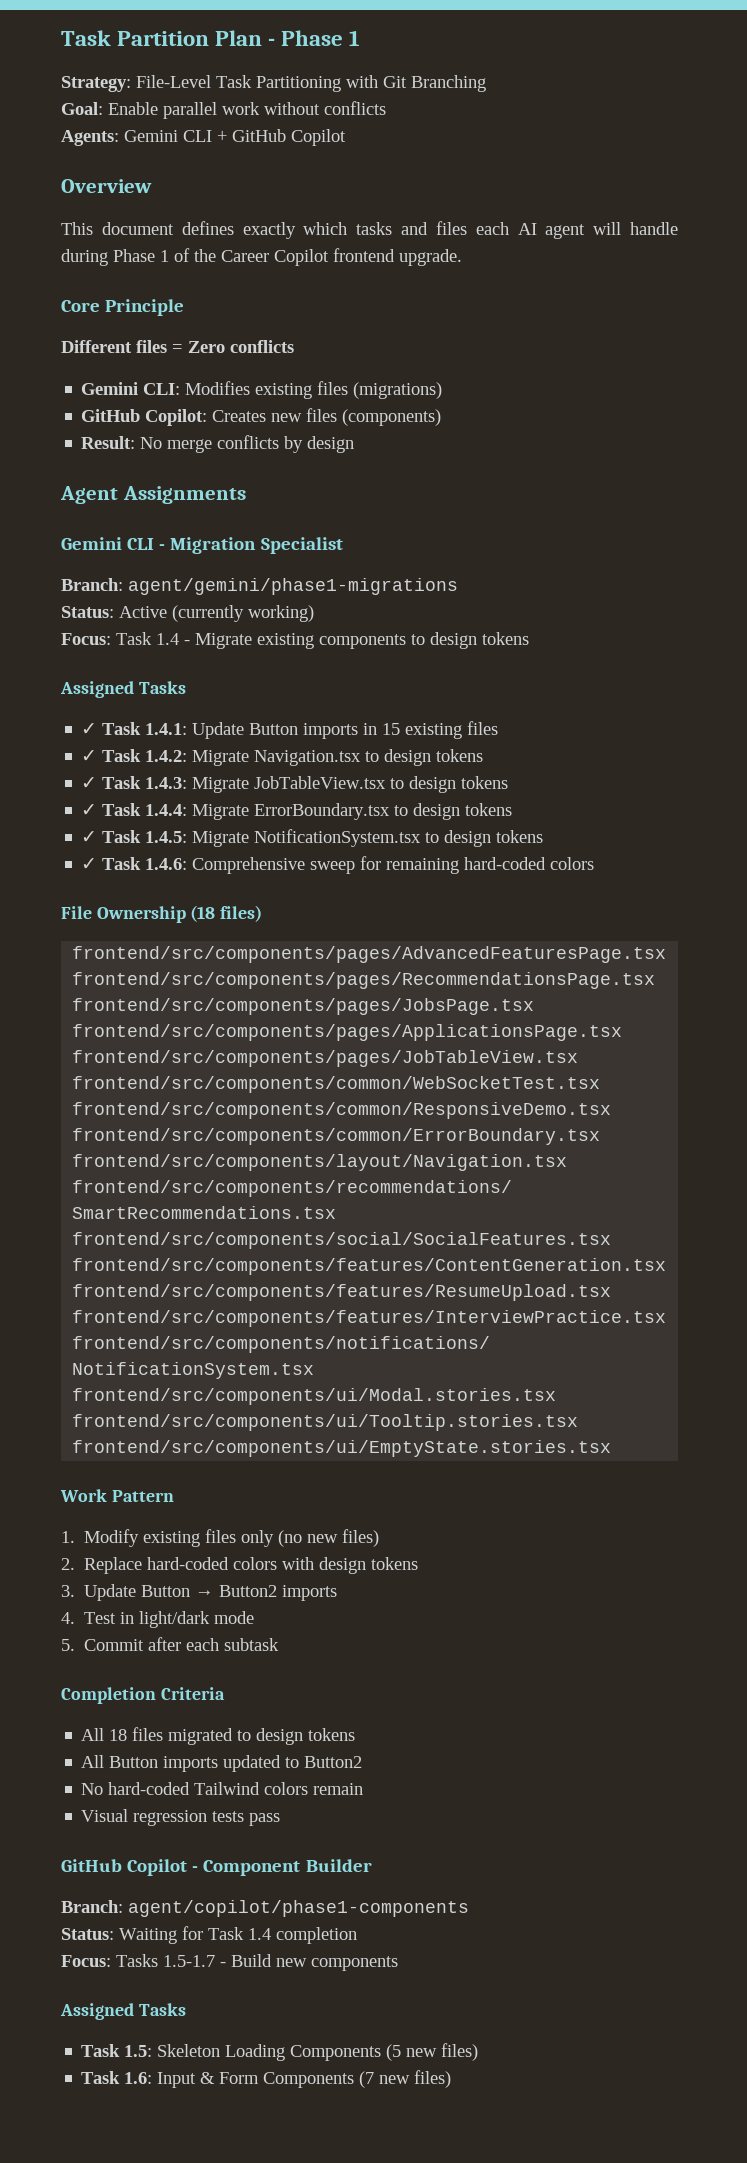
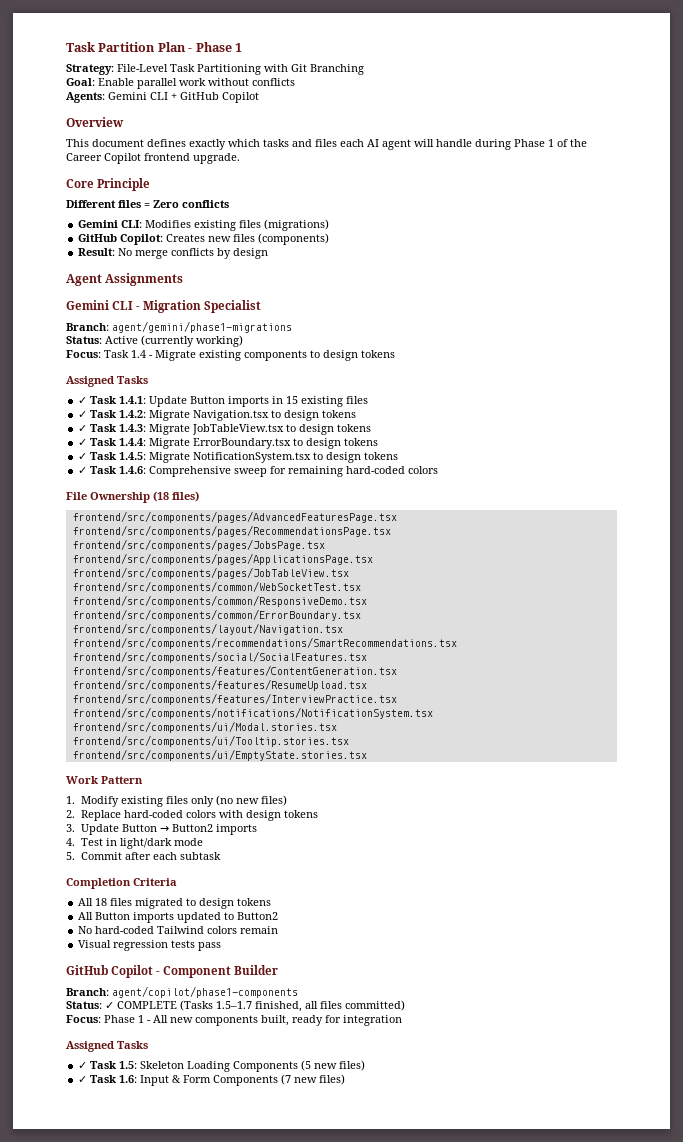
- Status: Waiting for Task 1.4 completion
- Focus: Tasks 1.5-1.7 - Build new components
+ Status: ✓ COMPLETE (Tasks 1.5–1.7 finished, all files committed)
+ Focus: Phase 1 - All new components built, ready for integration
  Assigned Tasks
- Task 1.5: Skeleton Loading Components (5 new files)
+ ✓ Task 1.5: Skeleton Loading Components (5 new files)
- Task 1.6: Input & Form Components (7 new files)
+ ✓ Task 1.6: Input & Form Components (7 new files)

